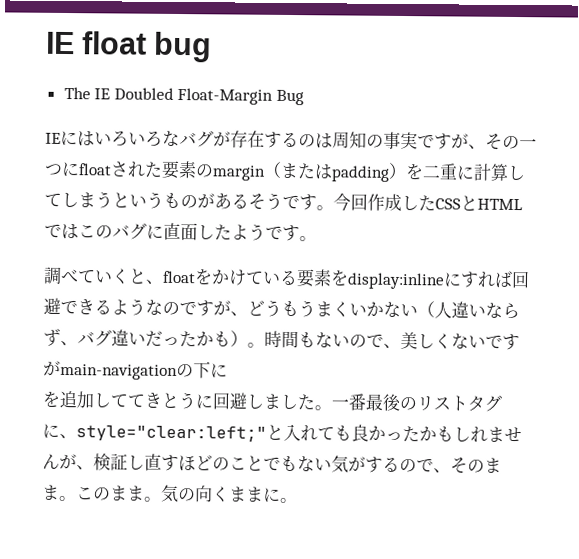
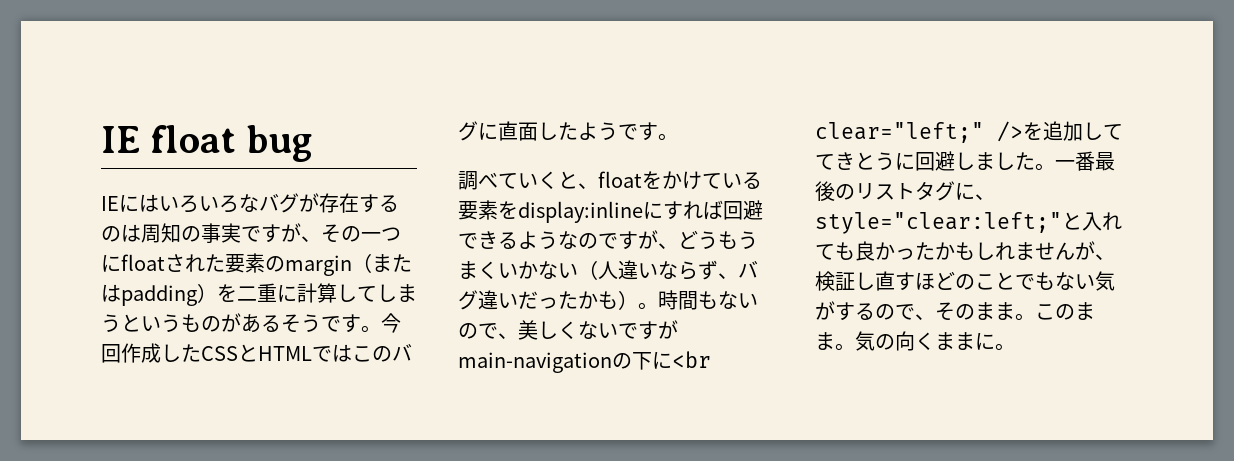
- The IE Doubled Float-Margin Bug
- 時間もないので、美しくないですがmain-navigationの下に
- を追加しててきとうに回避しました。
+ 時間もないので、美しくないですがmain-navigationの下に<br clear="left;" />を追加しててきとうに回避しました。

